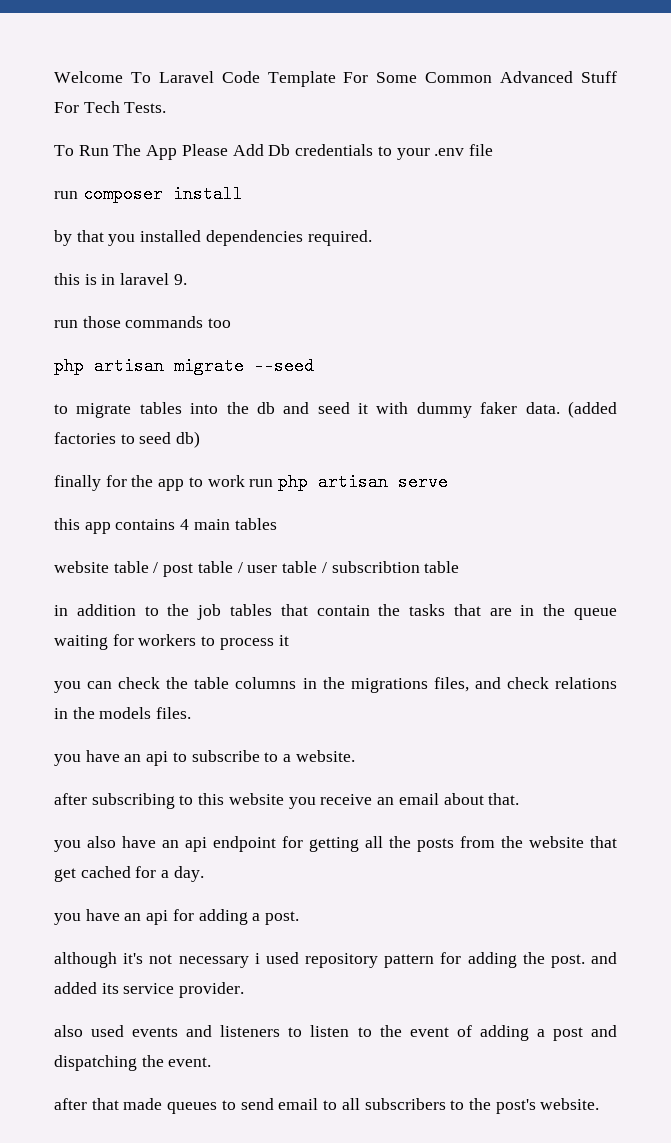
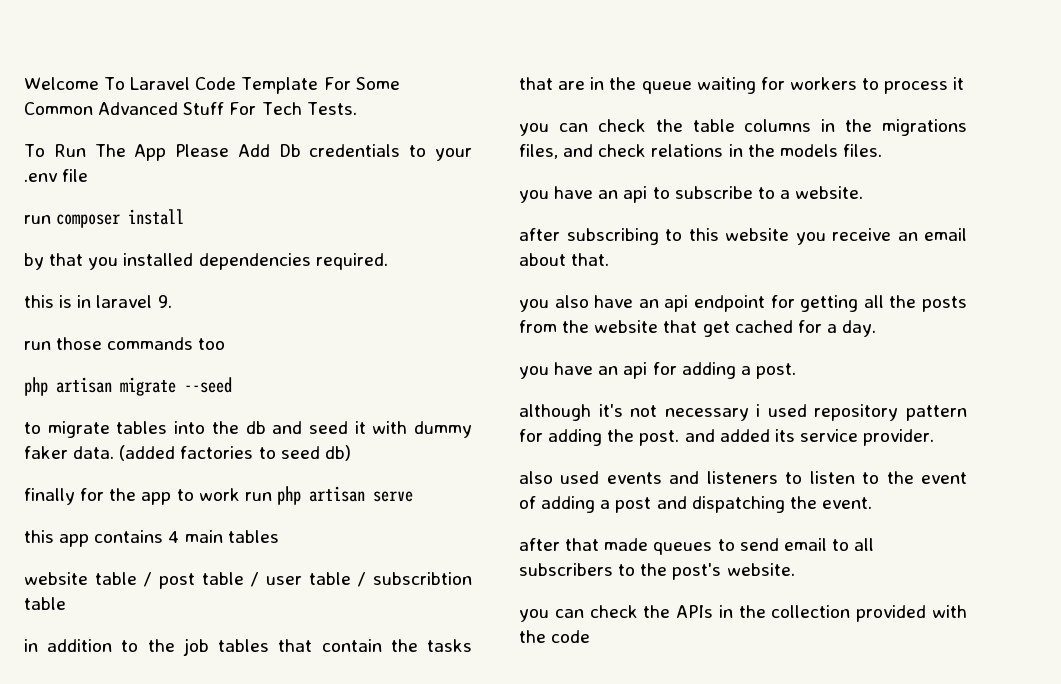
+ you can check the APIs in the collection provided with the code

